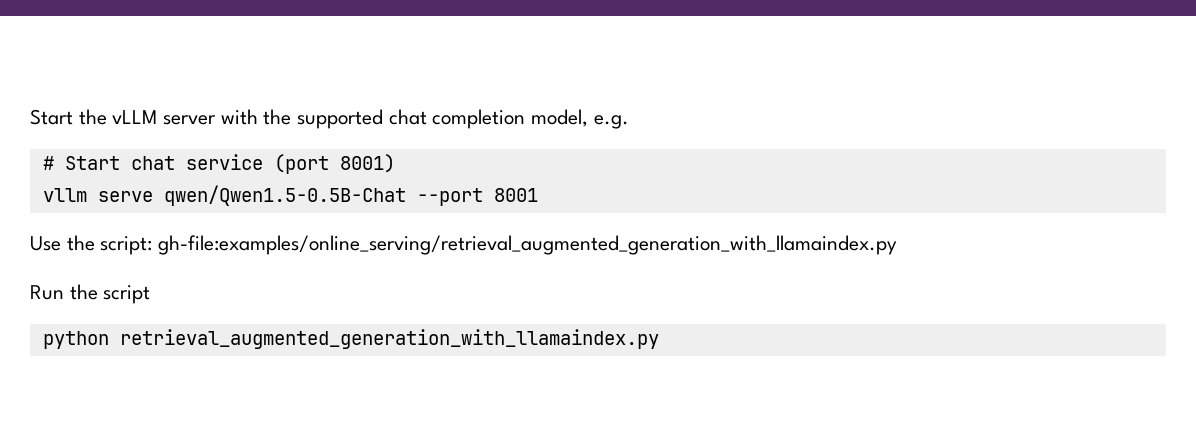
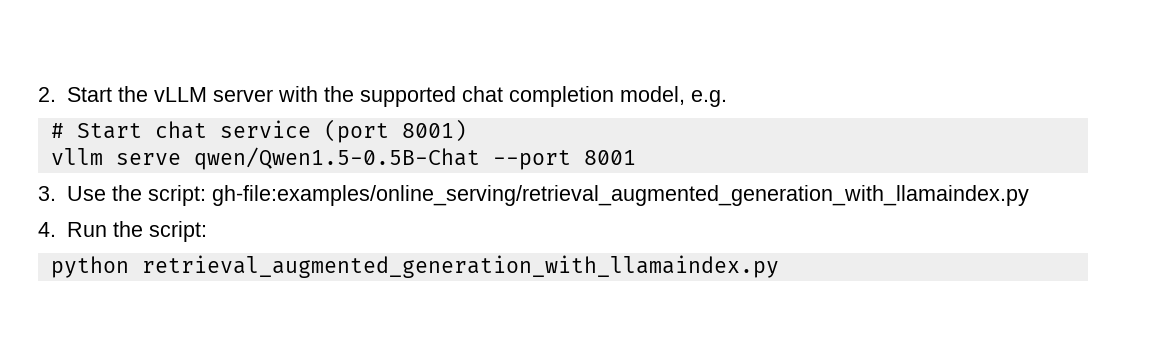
- Start the vLLM server with the supported chat completion model, e.g.
+ 2. Start the vLLM server with the supported chat completion model, e.g.
- Use the script: gh-file:examples/online_serving/retrieval_augmented_generation_with_llamaindex.py
+ 3. Use the script: gh-file:examples/online_serving/retrieval_augmented_generation_with_llamaindex.py
- Run the script
+ 4. Run the script:

